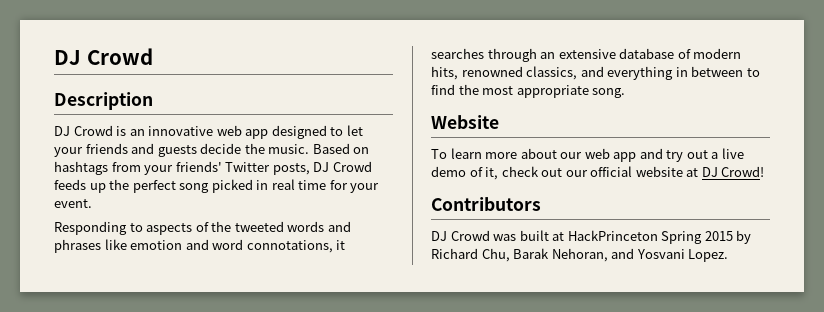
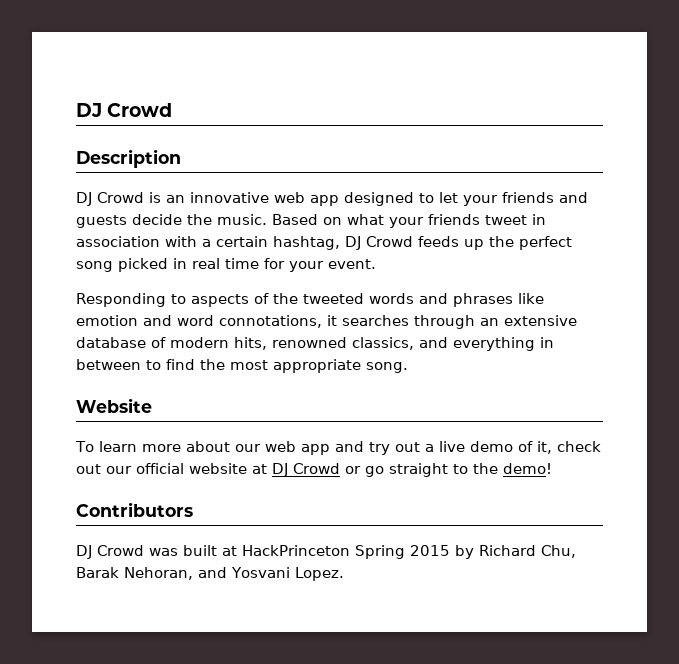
- Based on hashtags from your friends' Twitter posts, DJ Crowd feeds up the perfect song picked in real time for your event.
+ Based on what your friends tweet in association with a certain hashtag, DJ Crowd feeds up the perfect song picked in real time for your event.
- To learn more about our web app and try out a live demo of it, check out our official website at DJ Crowd!
+ To learn more about our web app and try out a live demo of it, check out our official website at DJ Crowd or go straight to the demo!

